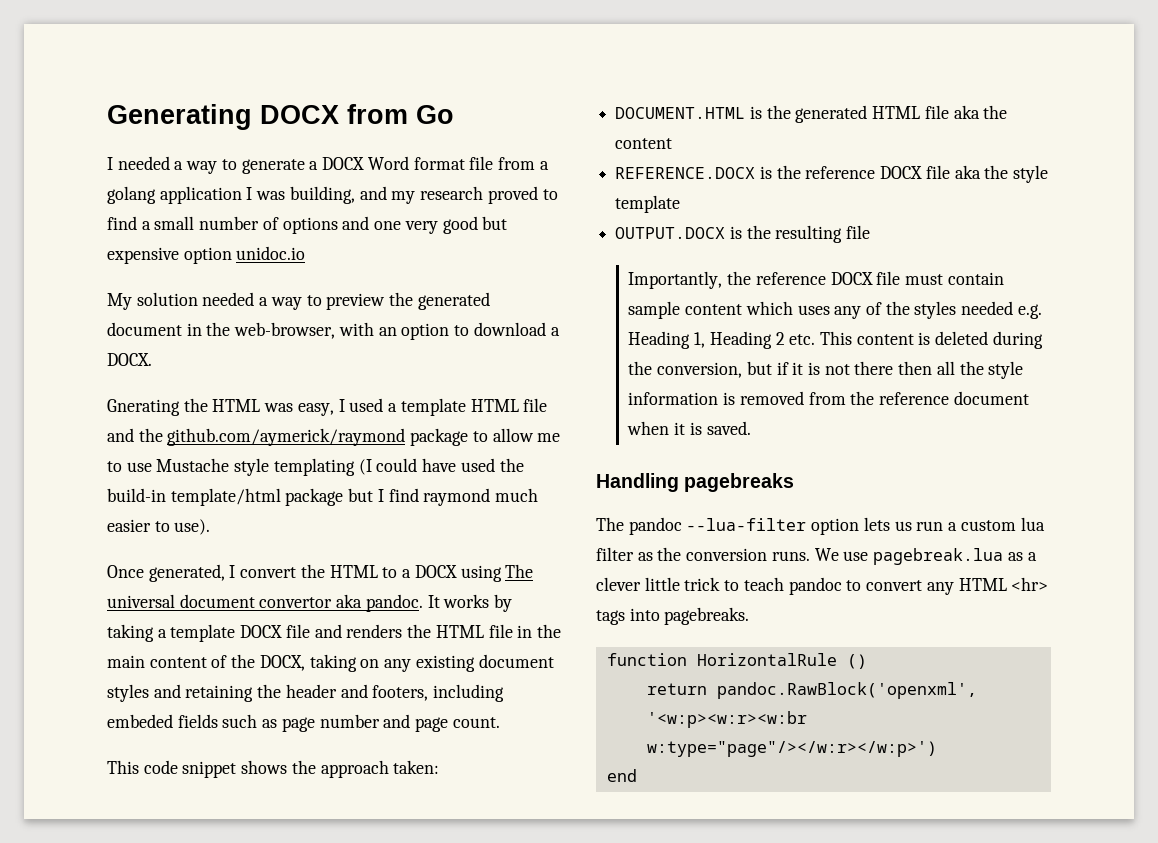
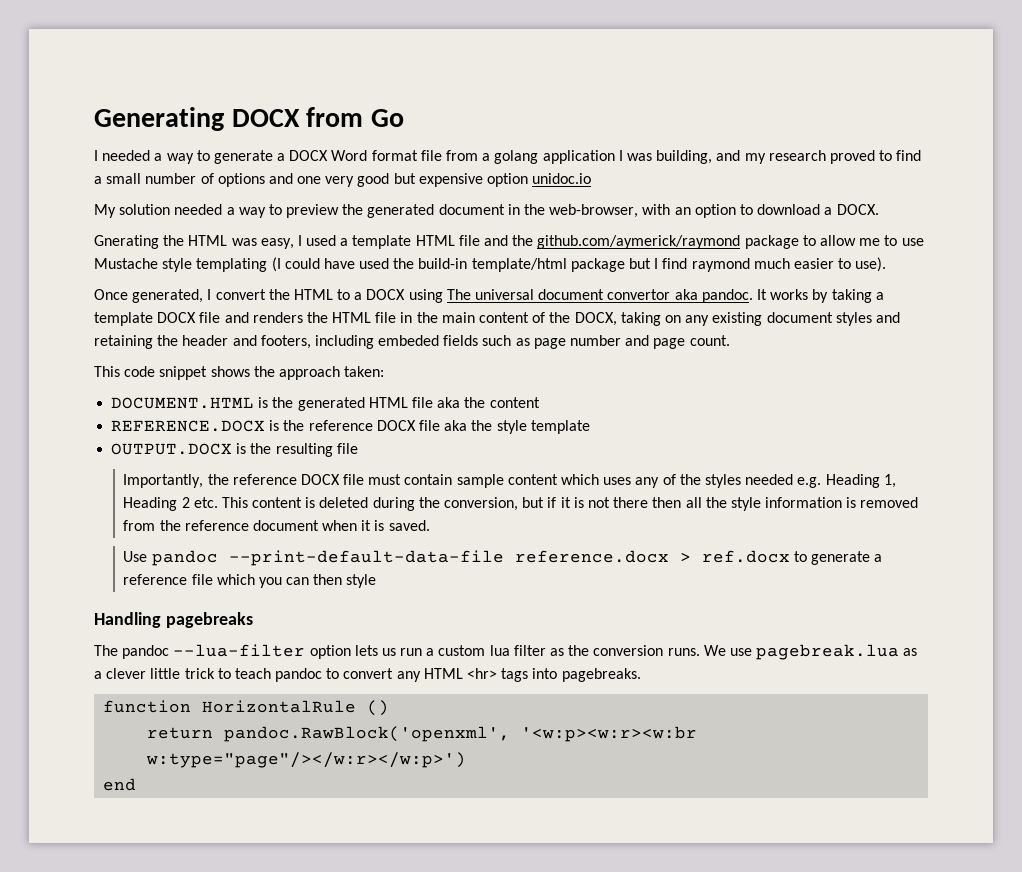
+ Use pandoc --print-default-data-file reference.docx > ref.docx to generate a reference file which you can then style

